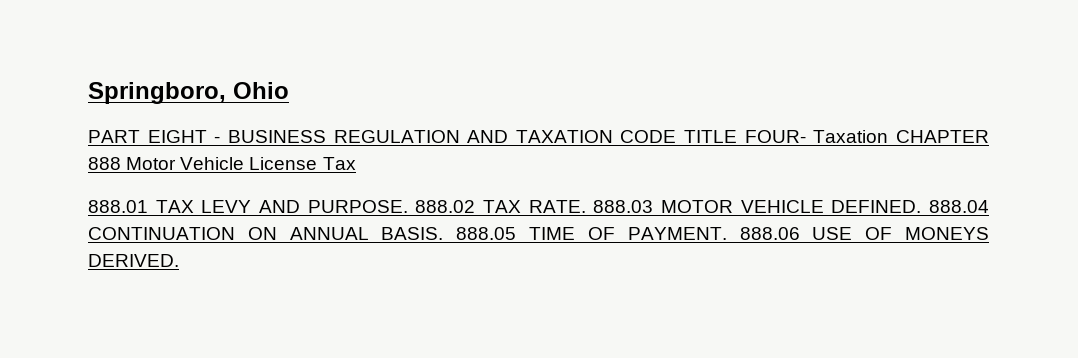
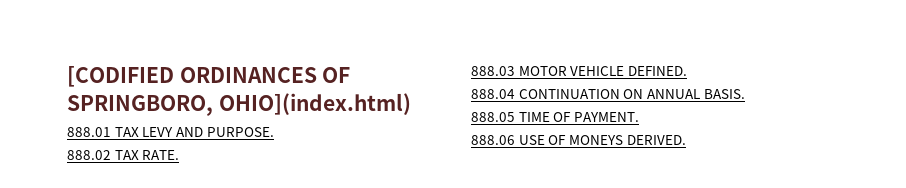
- Springboro, Ohio
- PART EIGHT - BUSINESS REGULATION AND TAXATION CODE TITLE FOUR- Taxation CHAPTER 888 Motor Vehicle License Tax
+ [CODIFIED ORDINANCES OF SPRINGBORO, OHIO](index.html)
- 888.01 TAX LEVY AND PURPOSE. 888.02 TAX RATE. 888.03 MOTOR VEHICLE DEFINED. 888.04 CONTINUATION ON ANNUAL BASIS. 888.05 TIME OF PAYMENT. 888.06 USE OF MONEYS DERIVED.
+ 888.01 TAX LEVY AND PURPOSE.
+ 888.02 TAX RATE.
+ 888.03 MOTOR VEHICLE DEFINED.
+ 888.04 CONTINUATION ON ANNUAL BASIS.
+ 888.05 TIME OF PAYMENT.
+ 888.06 USE OF MONEYS DERIVED.

